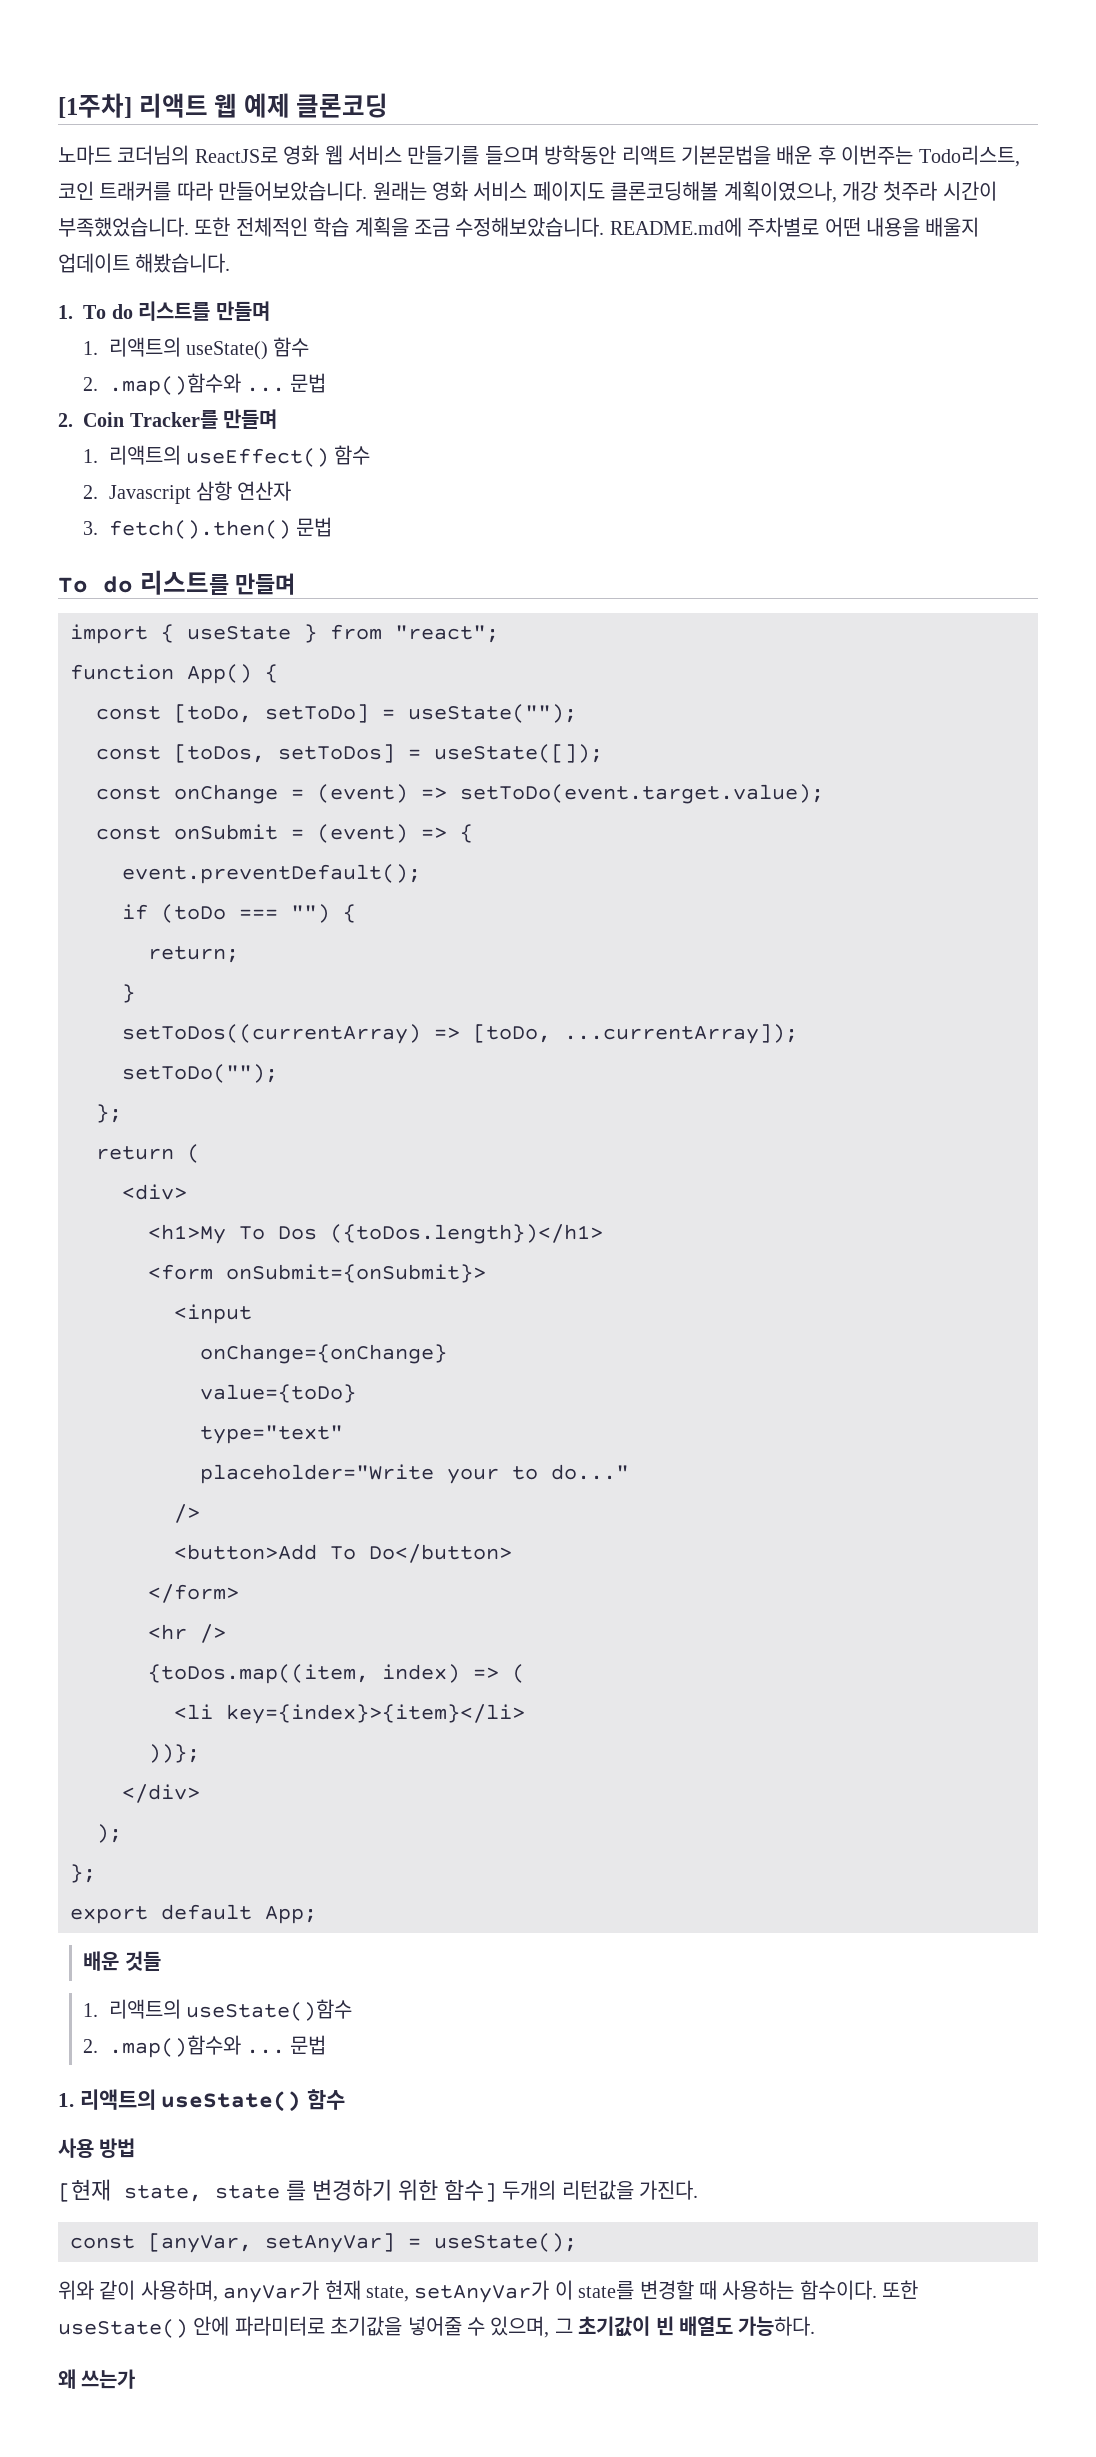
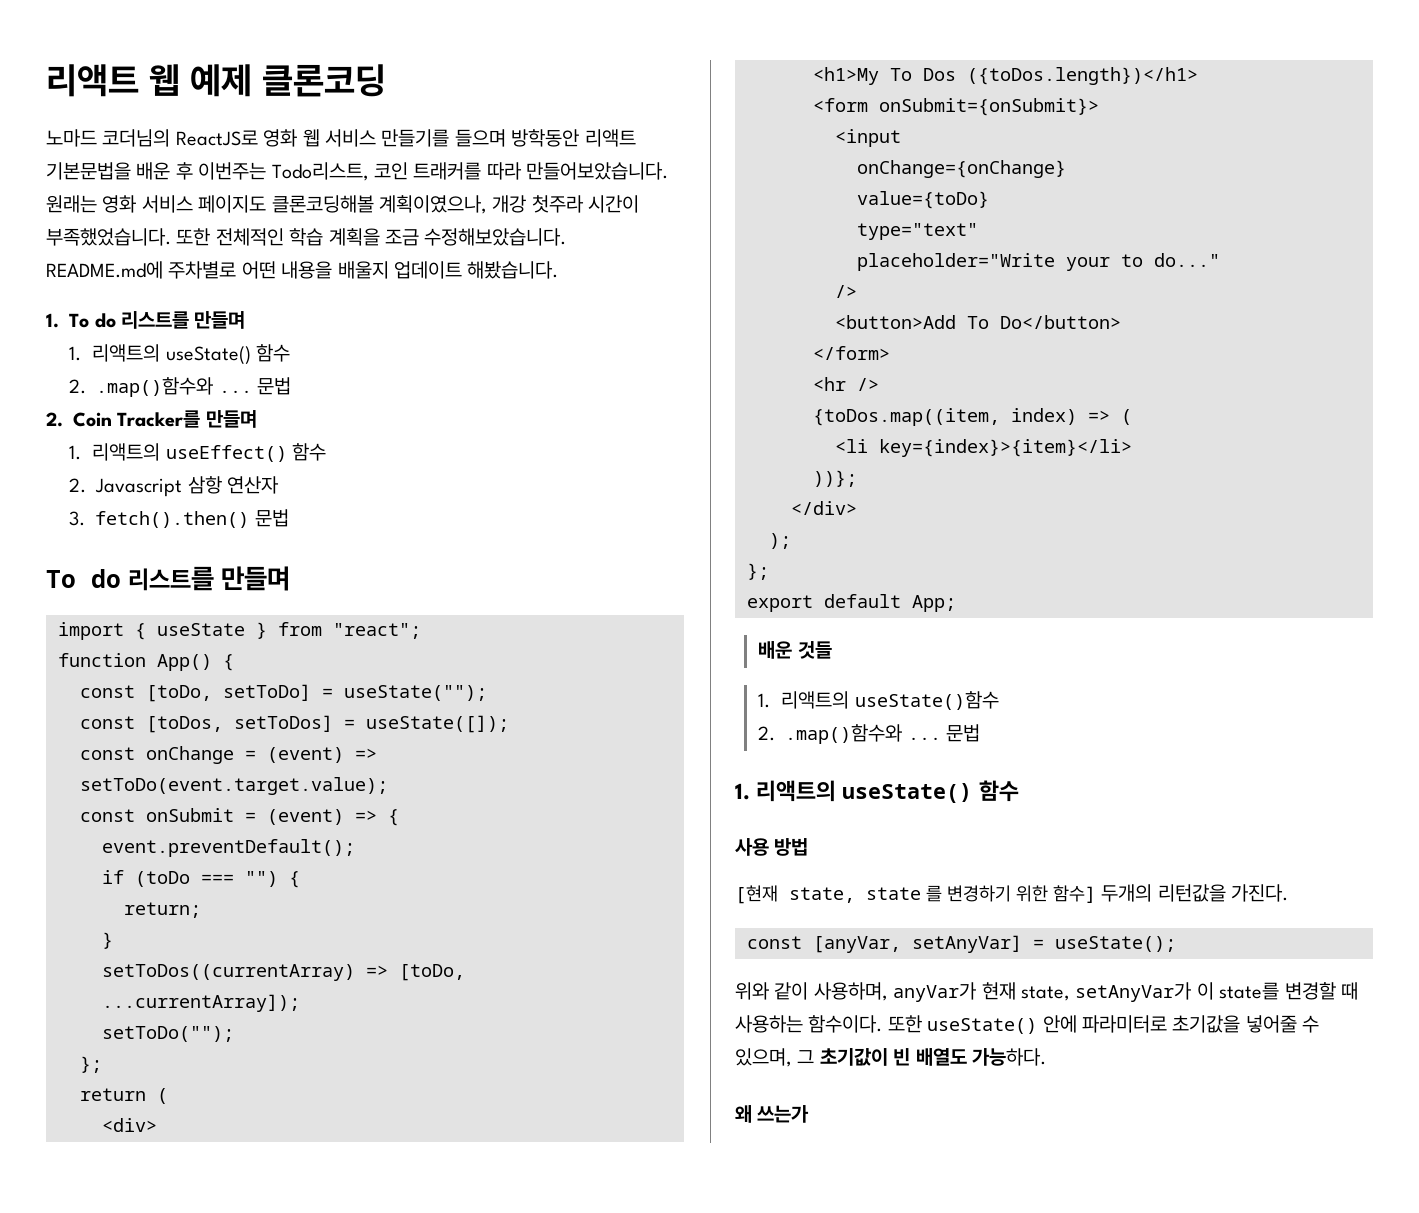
- [1주차] 리액트 웹 예제 클론코딩
+ 리액트 웹 예제 클론코딩

